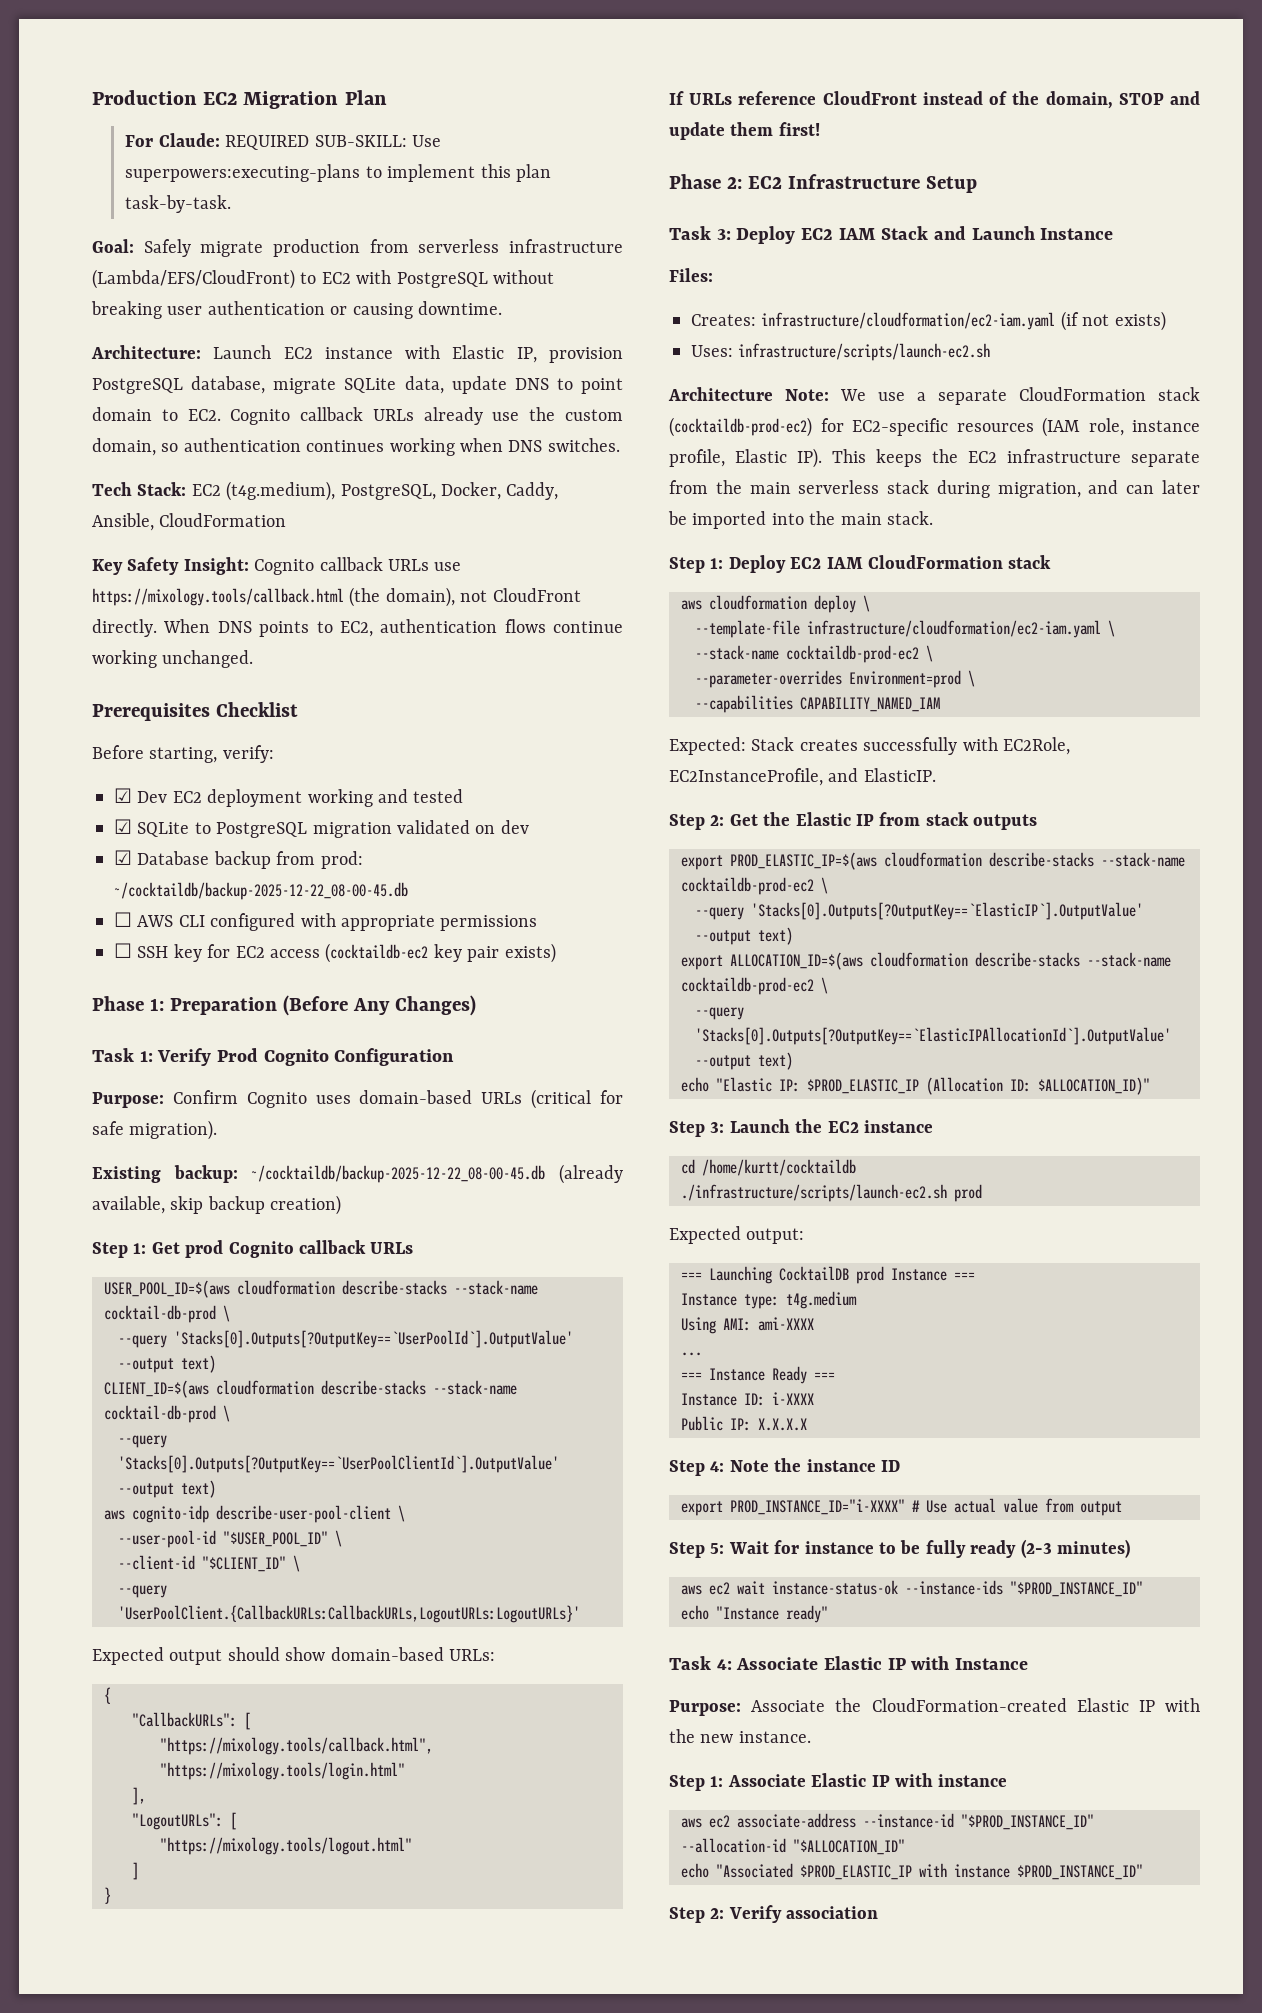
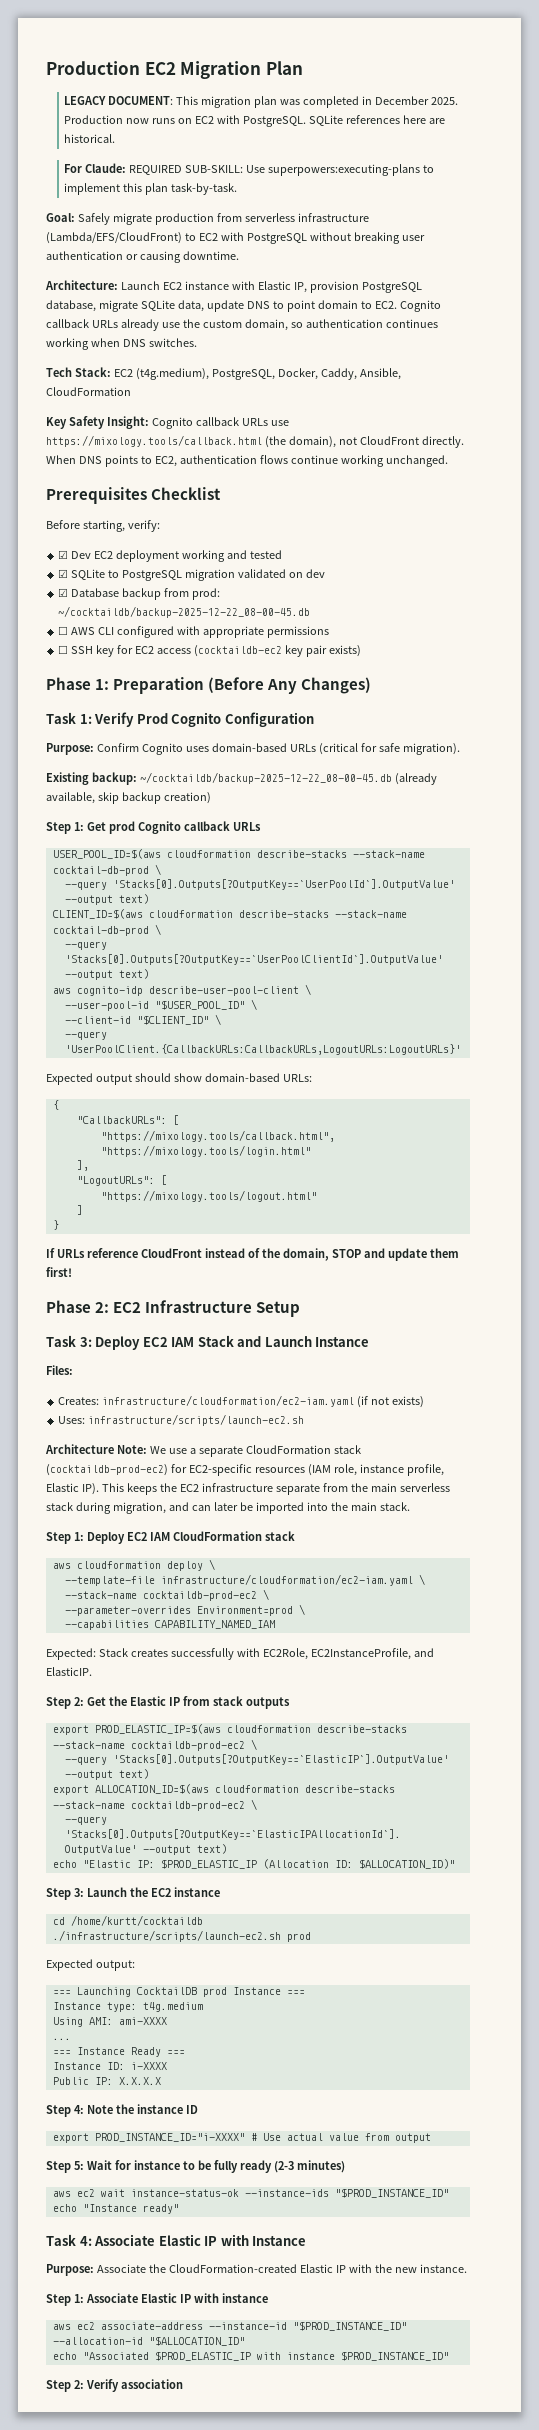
+ LEGACY DOCUMENT: This migration plan was completed in December 2025. Production now runs on EC2 with PostgreSQL. SQLite references here are historical.

